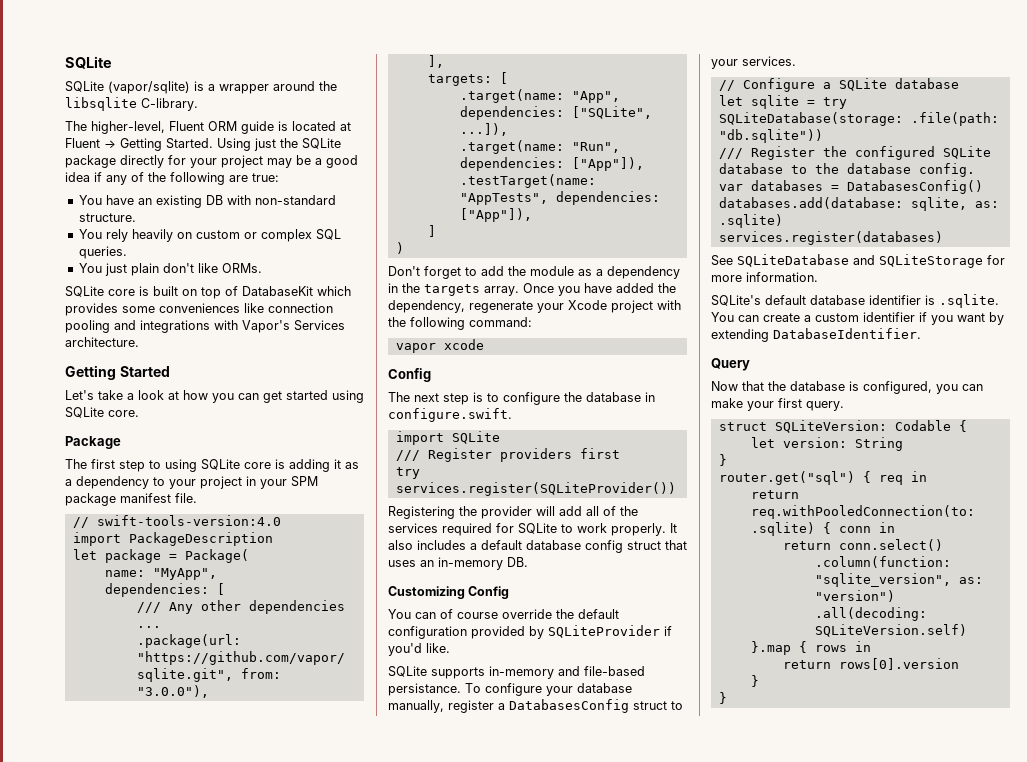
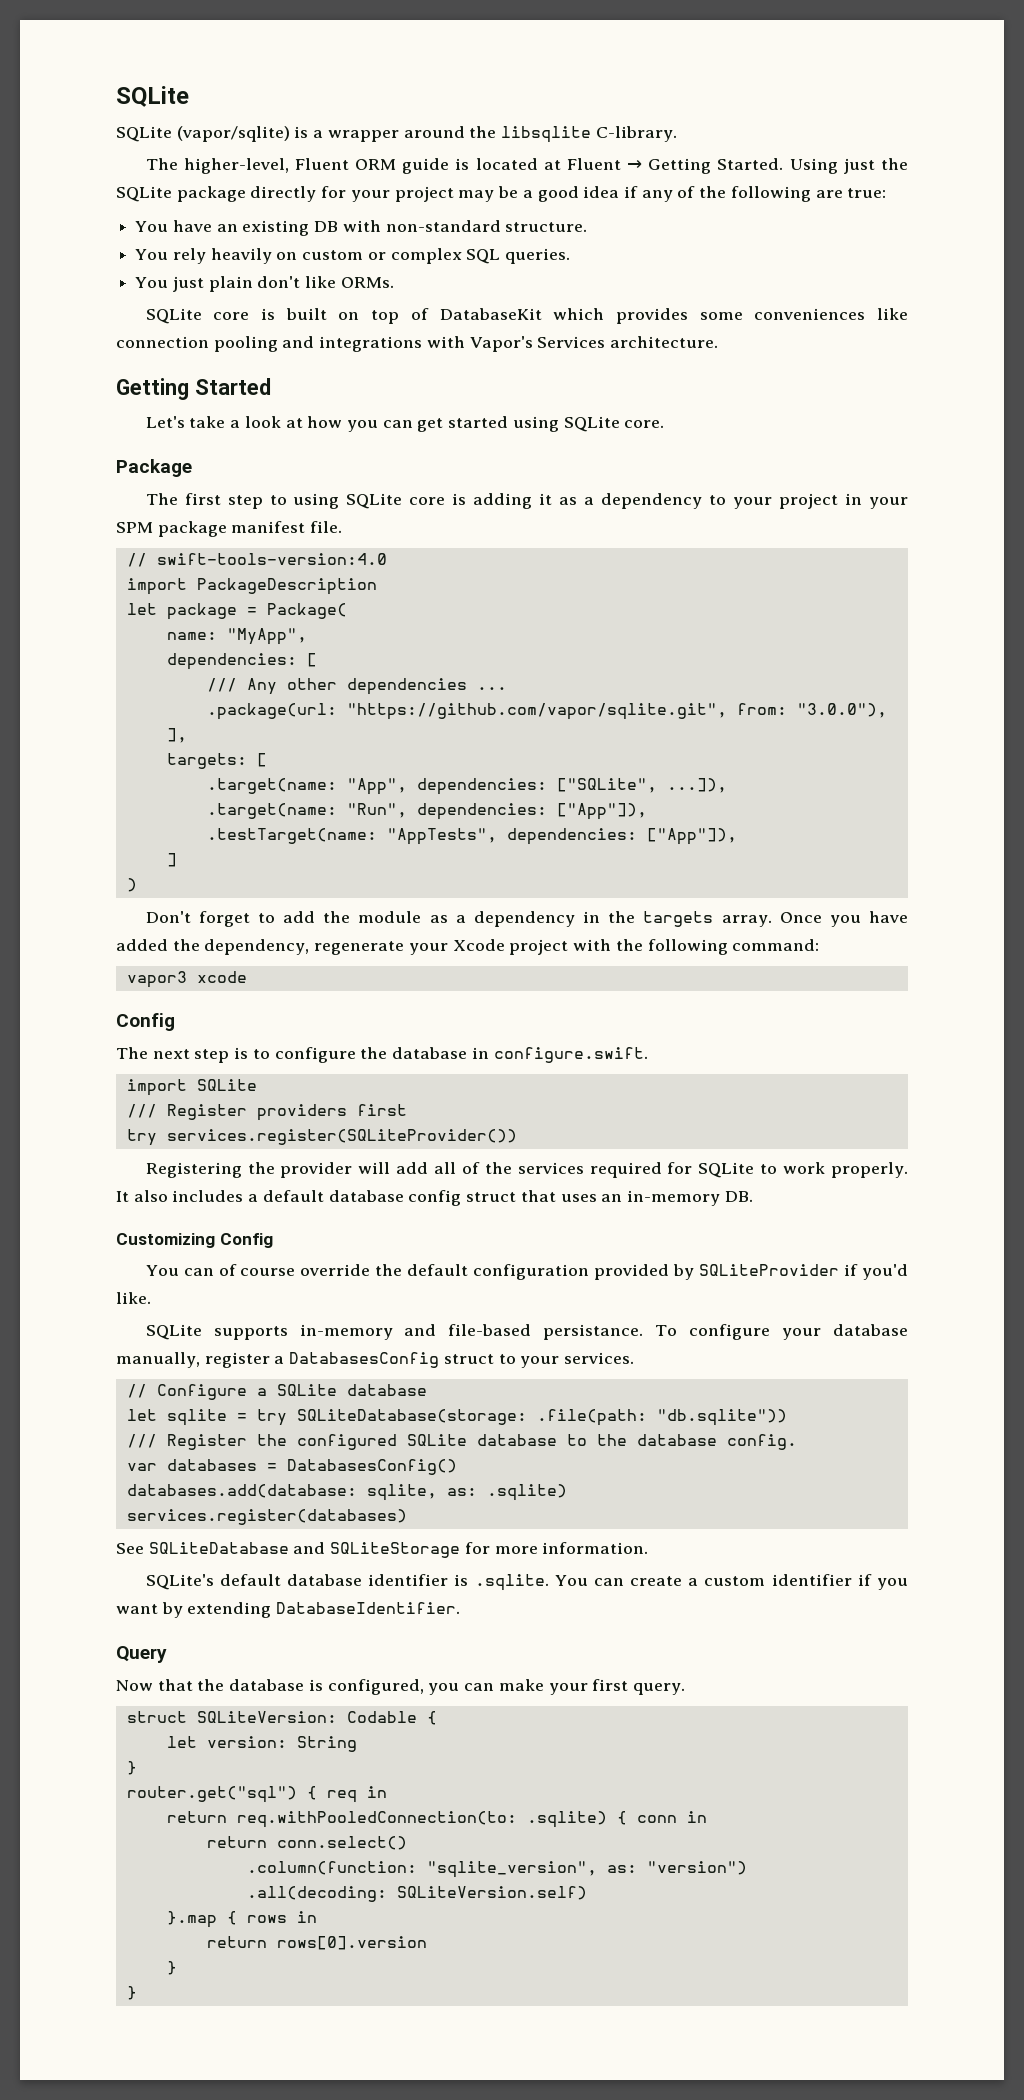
- vapor xcode
+ vapor3 xcode

